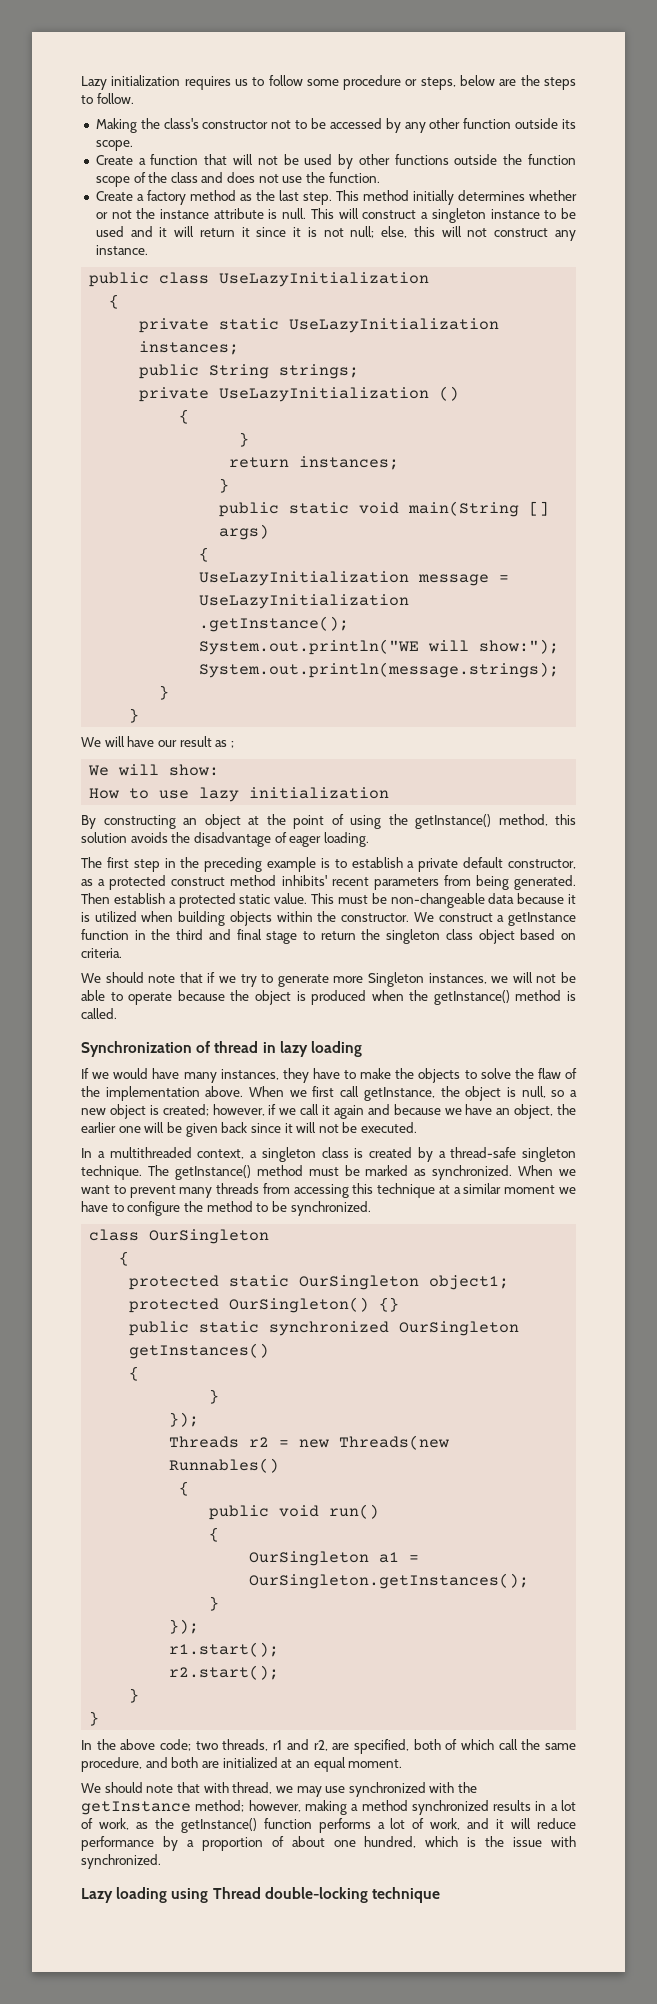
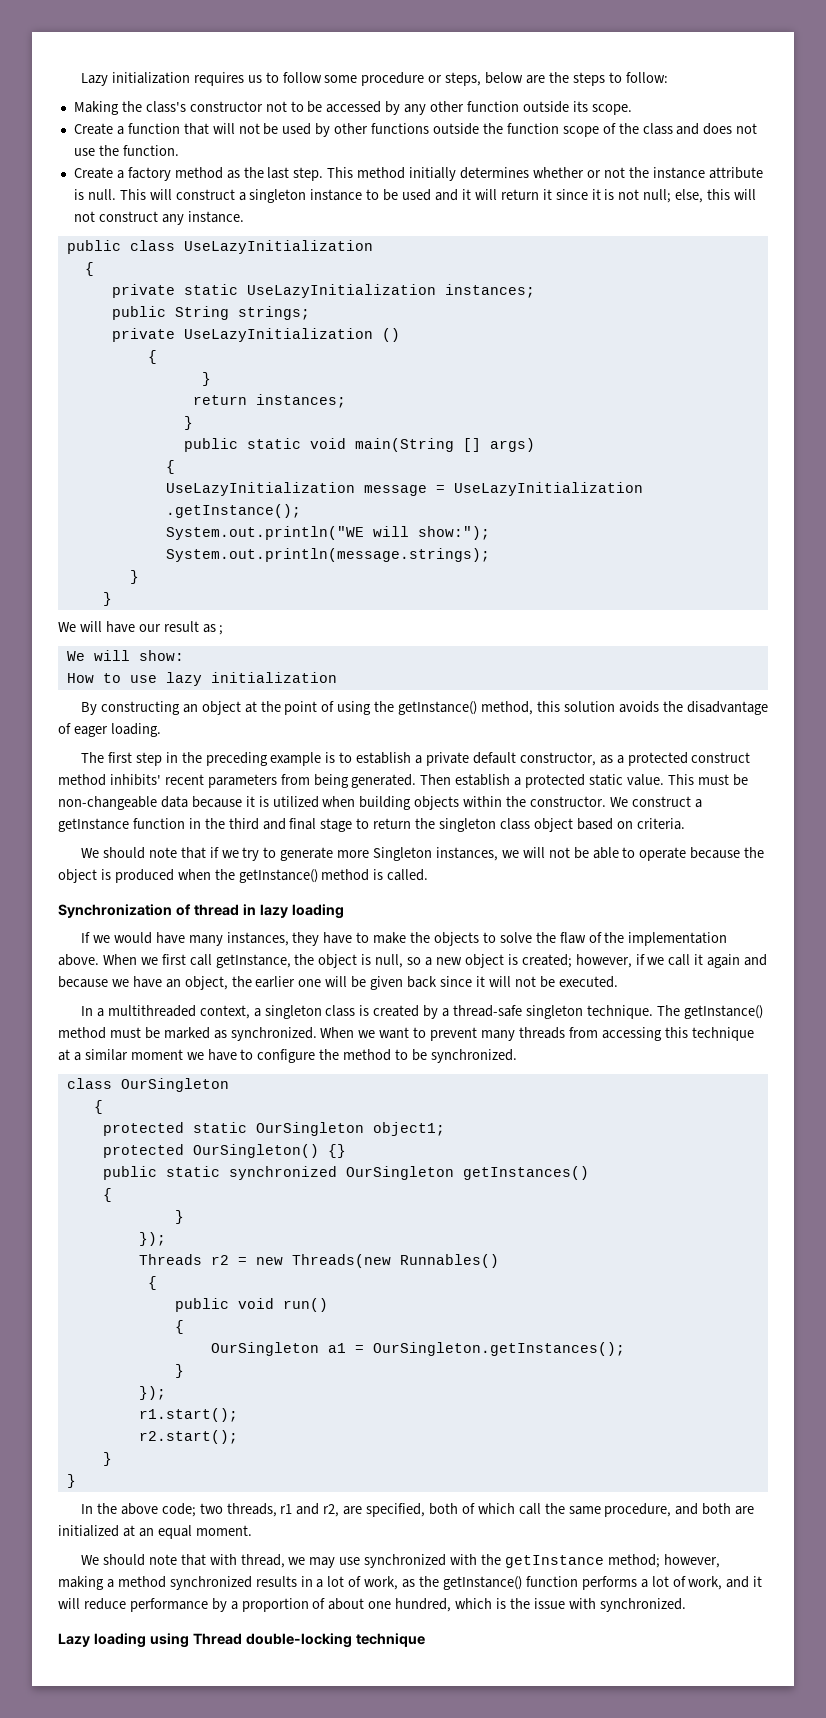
- Lazy initialization requires us to follow some procedure or steps, below are the steps to follow.
+ Lazy initialization requires us to follow some procedure or steps, below are the steps to follow:

